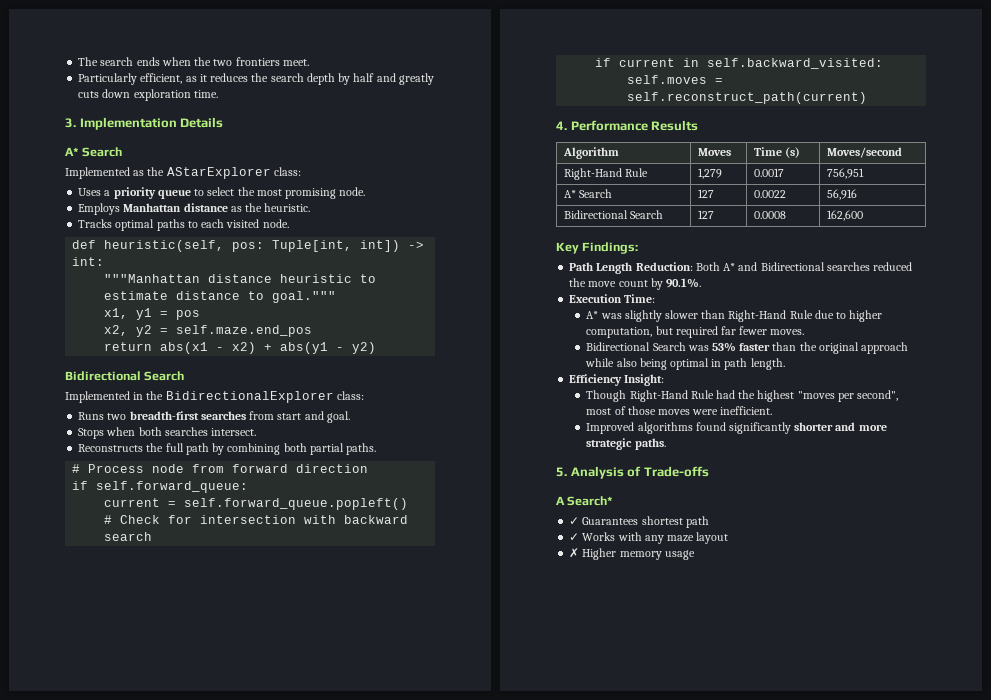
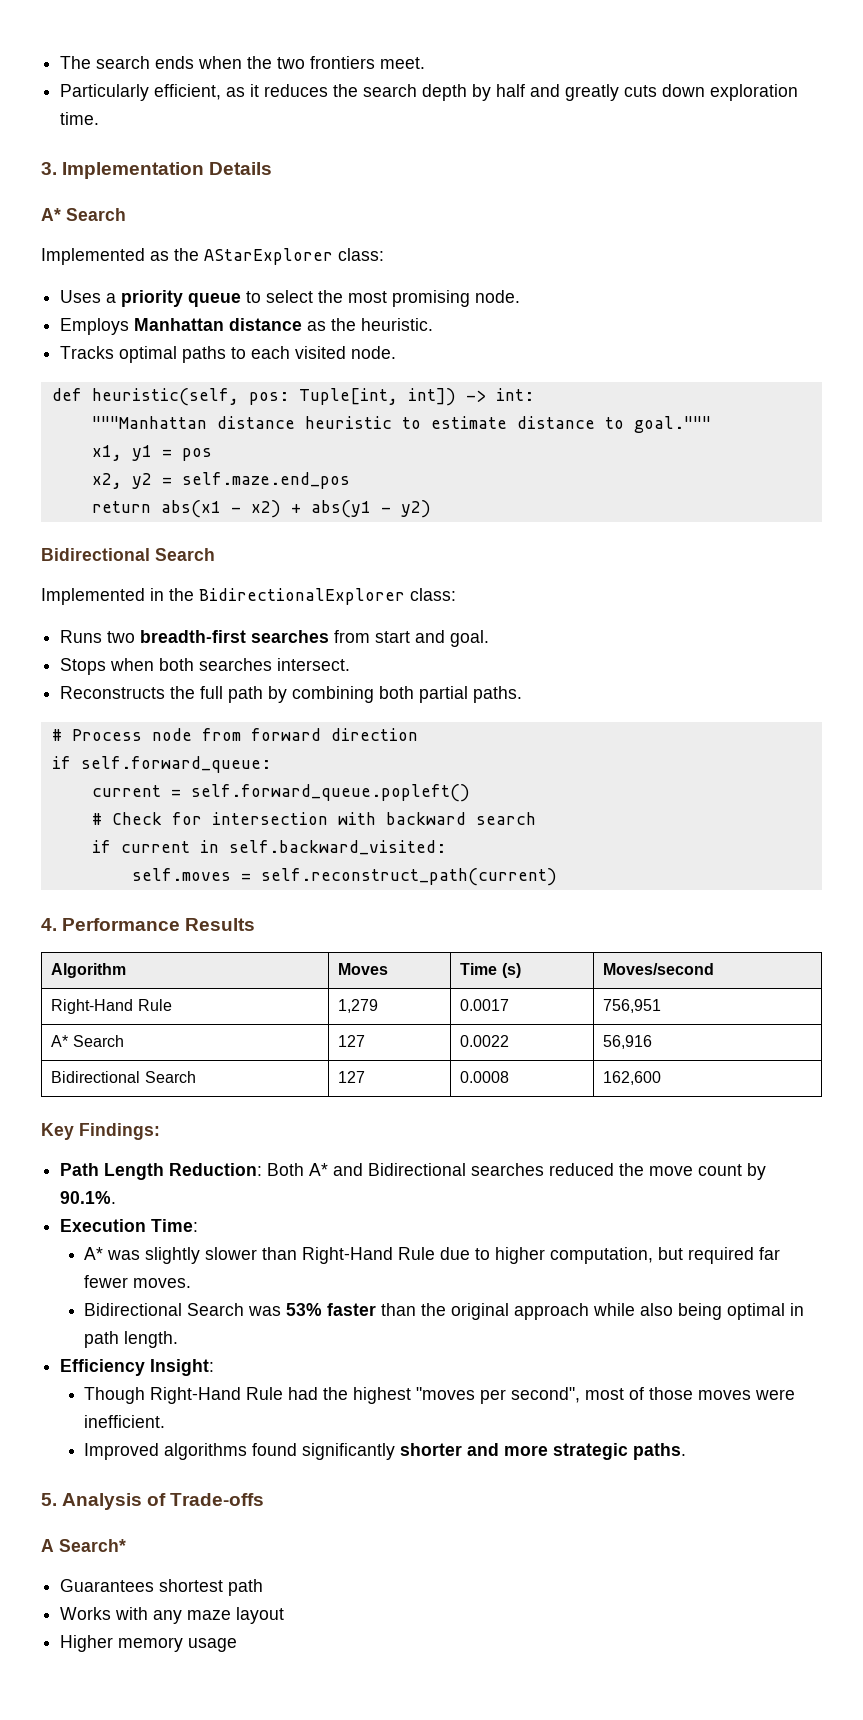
- ✓ Guarantees shortest path
+ Guarantees shortest path
- ✓ Works with any maze layout
+ Works with any maze layout
- ✗ Higher memory usage
+ Higher memory usage

